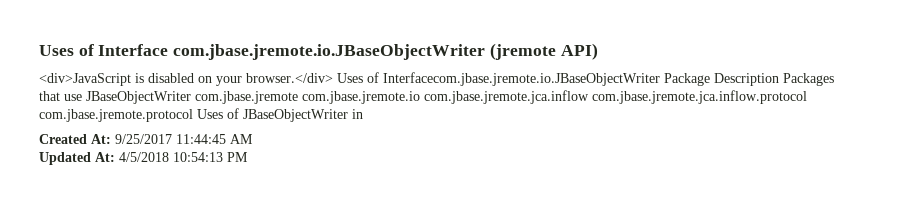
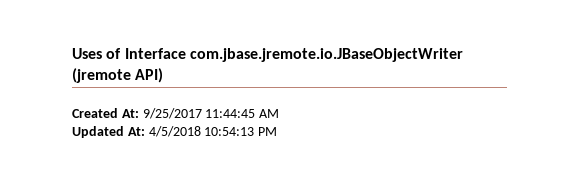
- <div>JavaScript is disabled on your browser.</div> Uses of Interfacecom.jbase.jremote.io.JBaseObjectWriter Package Description Packages that use JBaseObjectWriter com.jbase.jremote com.jbase.jremote.io com.jbase.jremote.jca.inflow com.jbase.jremote.jca.inflow.protocol com.jbase.jremote.protocol Uses of JBaseObjectWriter in

